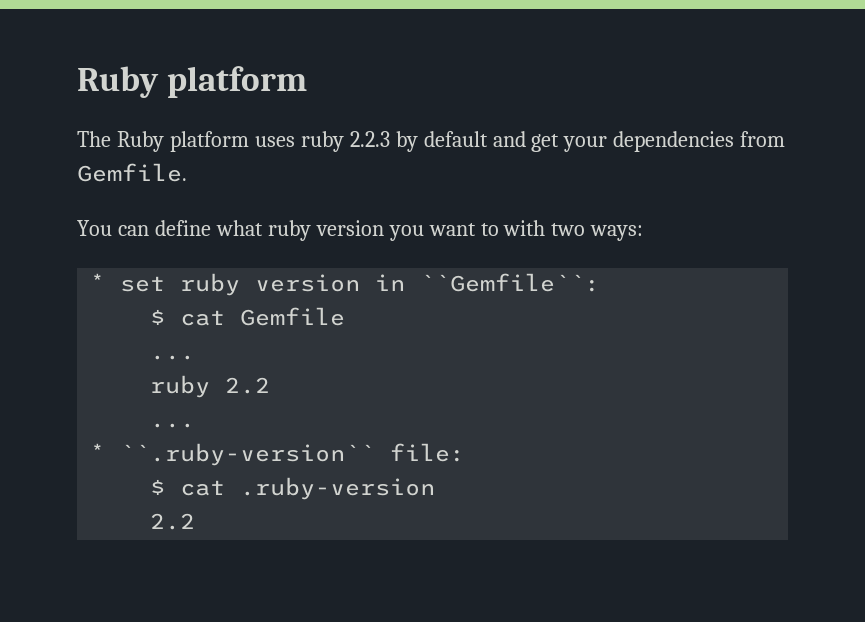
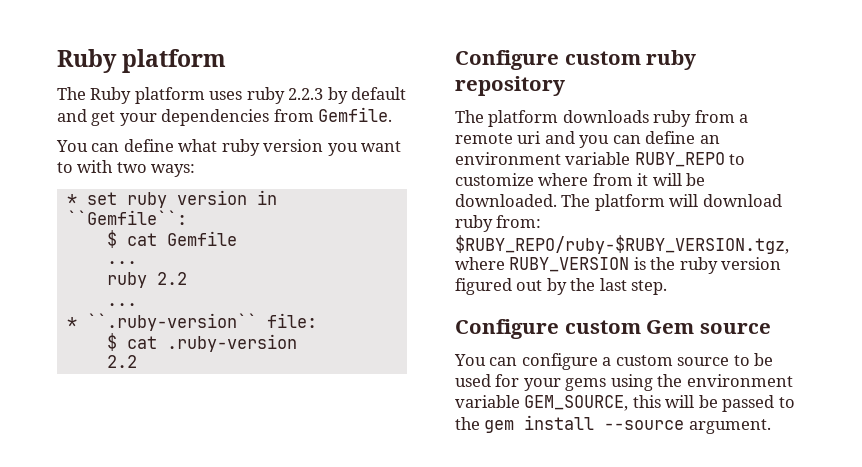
+ Configure custom ruby repository
+ The platform downloads ruby from a remote uri and you can define an environment variable RUBY_REPO to customize where from it will be downloaded. The platform will download ruby from: $RUBY_REPO/ruby-$RUBY_VERSION.tgz, where RUBY_VERSION is the ruby version figured out by the last step.
+ Configure custom Gem source
+ You can configure a custom source to be used for your gems using the environment variable GEM_SOURCE, this will be passed to the gem install --source argument.

